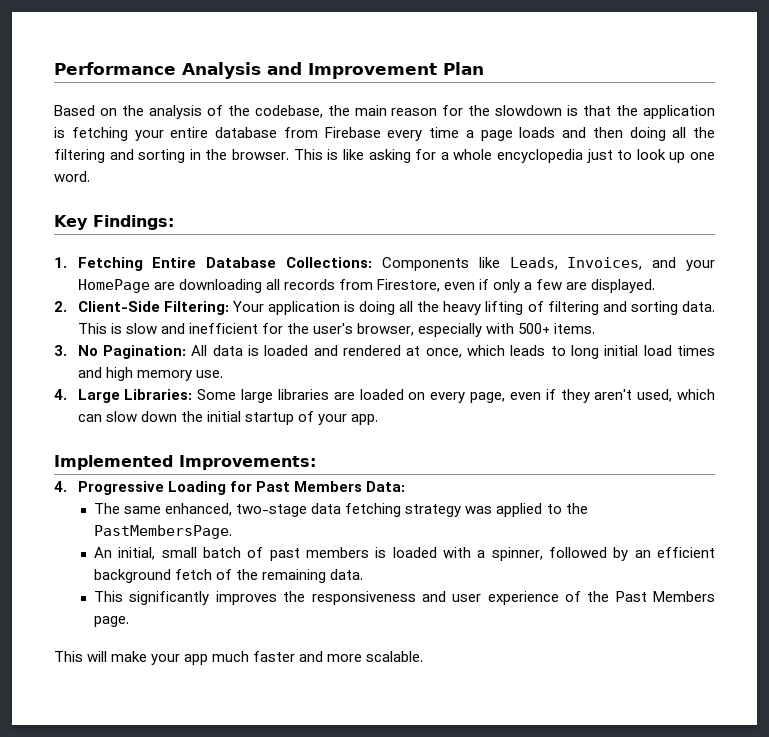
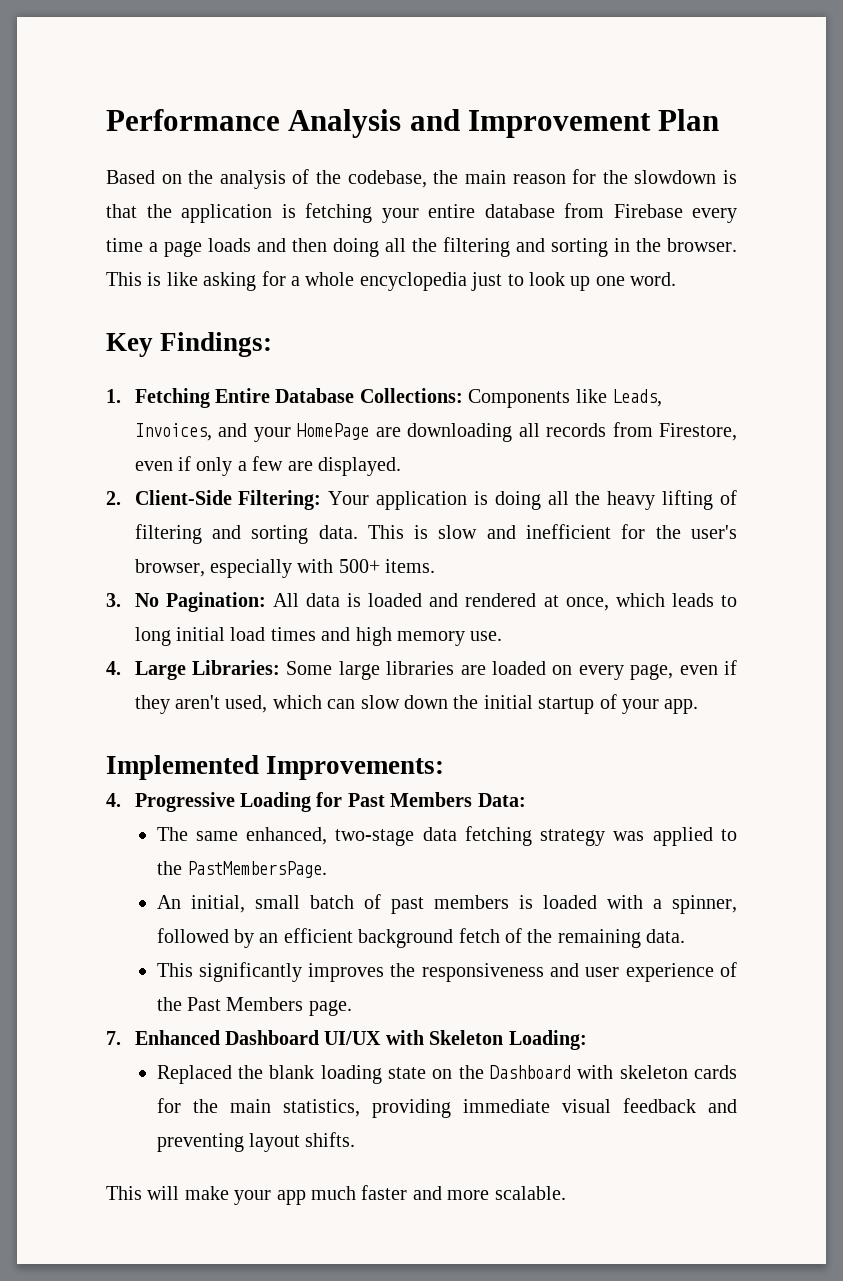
+ 7. Enhanced Dashboard UI/UX with Skeleton Loading:
+ Replaced the blank loading state on the Dashboard with skeleton cards for the main statistics, providing immediate visual feedback and preventing layout shifts.

